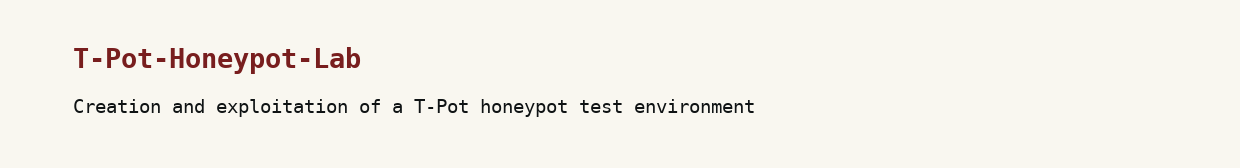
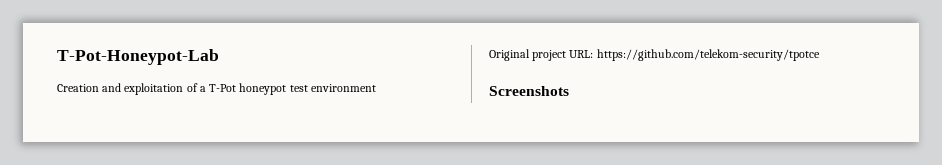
+ Original project URL: https://github.com/telekom-security/tpotce
+ Screenshots

